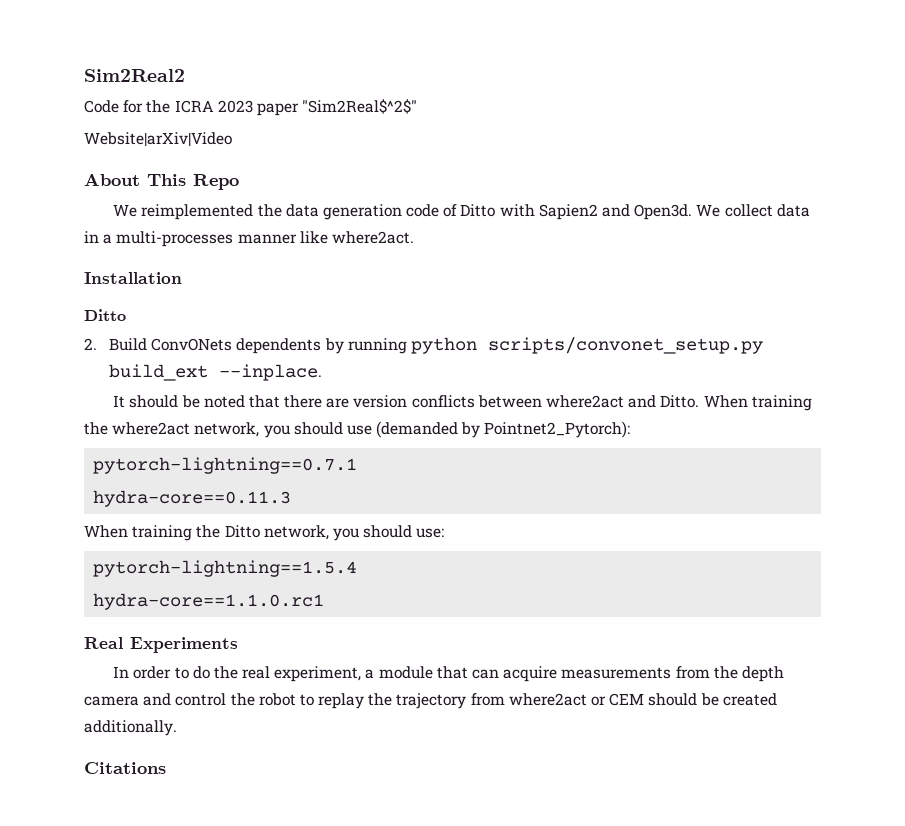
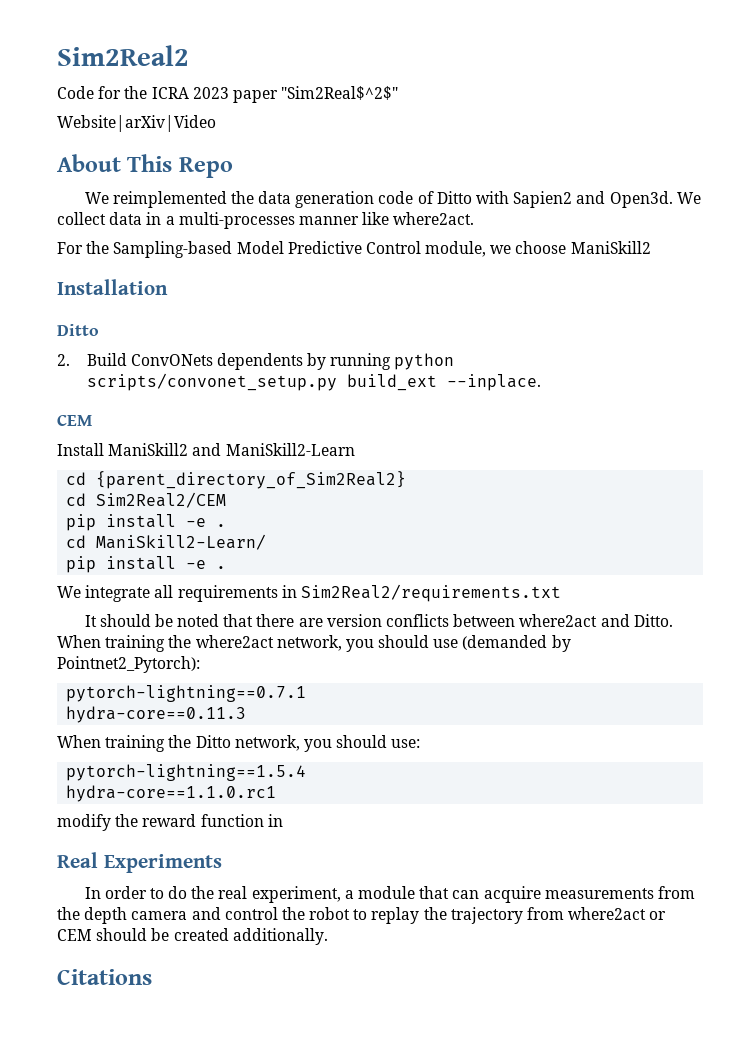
+ For the Sampling-based Model Predictive Control module, we choose ManiSkill2
  2. Build ConvONets dependents by running python scripts/convonet_setup.py build_ext --inplace.
+ CEM
+ Install ManiSkill2 and ManiSkill2-Learn
+ cd {parent_directory_of_Sim2Real2}
+ cd Sim2Real2/CEM
+ pip install -e .
+ cd ManiSkill2-Learn/
+ pip install -e .
+ We integrate all requirements in Sim2Real2/requirements.txt
+ modify the reward function in

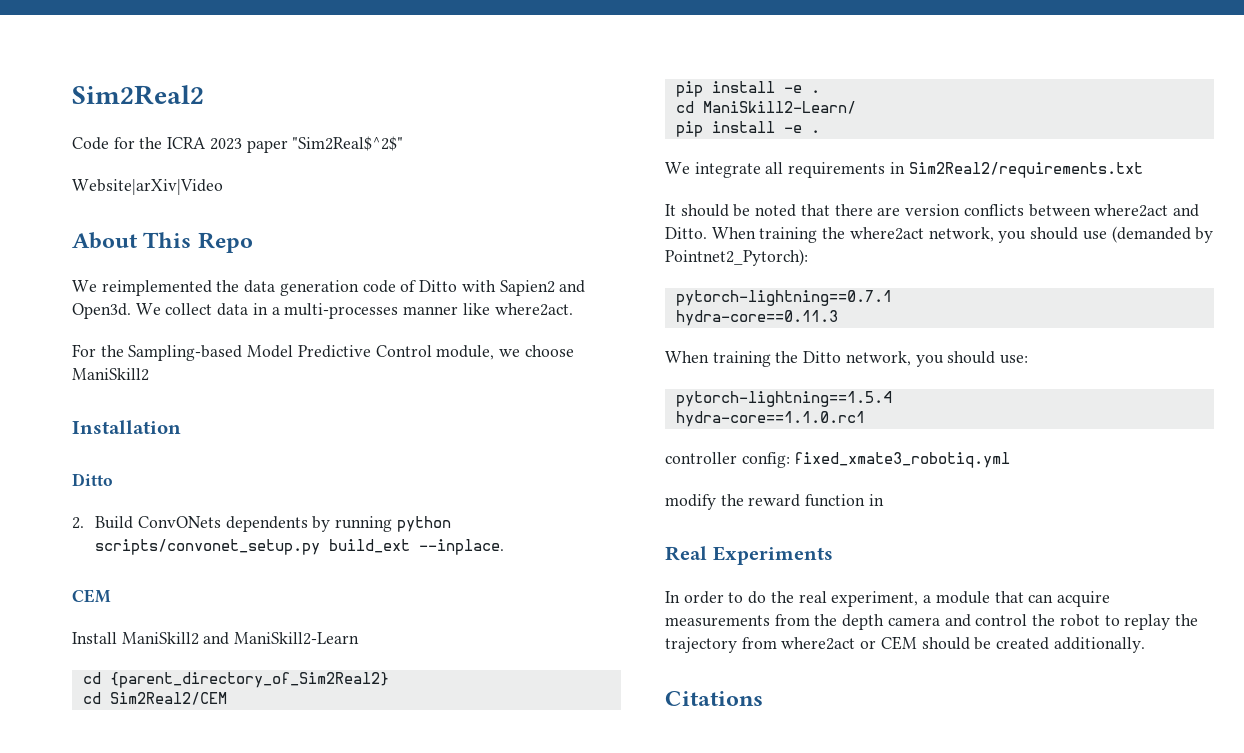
+ controller config: fixed_xmate3_robotiq.yml

